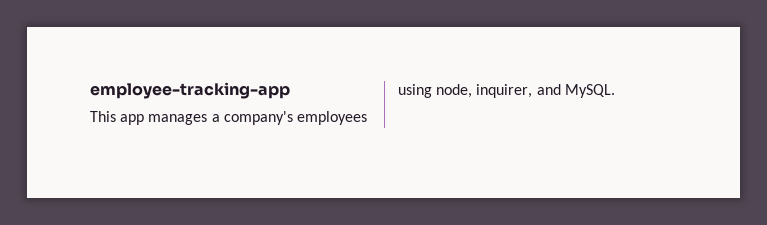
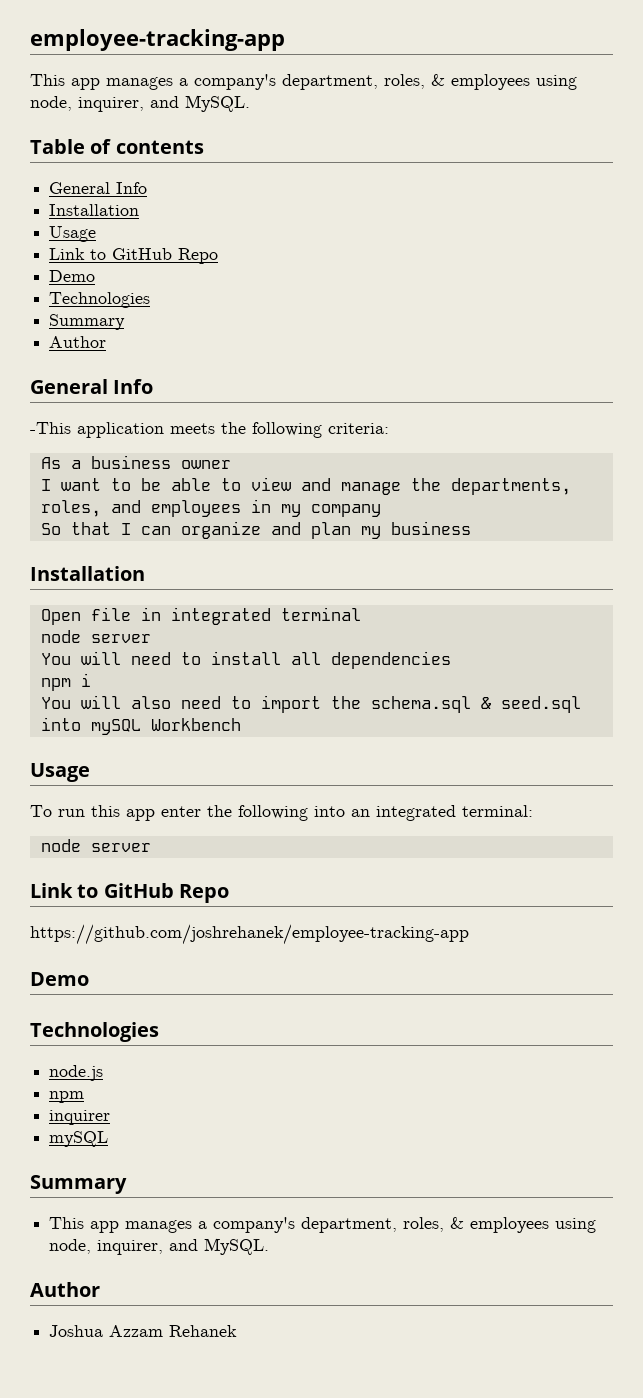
  employee-tracking-app
- This app manages a company's employees using node, inquirer, and MySQL.
+ This app manages a company's department, roles, & employees using node, inquirer, and MySQL.
+ Table of contents
+ General Info
+ Installation
+ Usage
+ Link to GitHub Repo
+ Demo
+ Technologies
+ Summary
+ Author
+ General Info
+ -This application meets the following criteria:
+ As a business owner
+ I want to be able to view and manage the departments, roles, and employees in my company
+ So that I can organize and plan my business
+ Installation
+ Open file in integrated terminal
+ node server
+ You will need to install all dependencies
+ npm i
+ You will also need to import the schema.sql & seed.sql into mySQL Workbench
+ Usage
+ To run this app enter the following into an integrated terminal:
+ node server
+ Link to GitHub Repo
+ https://github.com/joshrehanek/employee-tracking-app
+ Demo
+ Technologies
+ node.js
+ npm
+ inquirer
+ mySQL
+ Summary
+ This app manages a company's department, roles, & employees using node, inquirer, and MySQL.
+ Author
+ Joshua Azzam Rehanek

